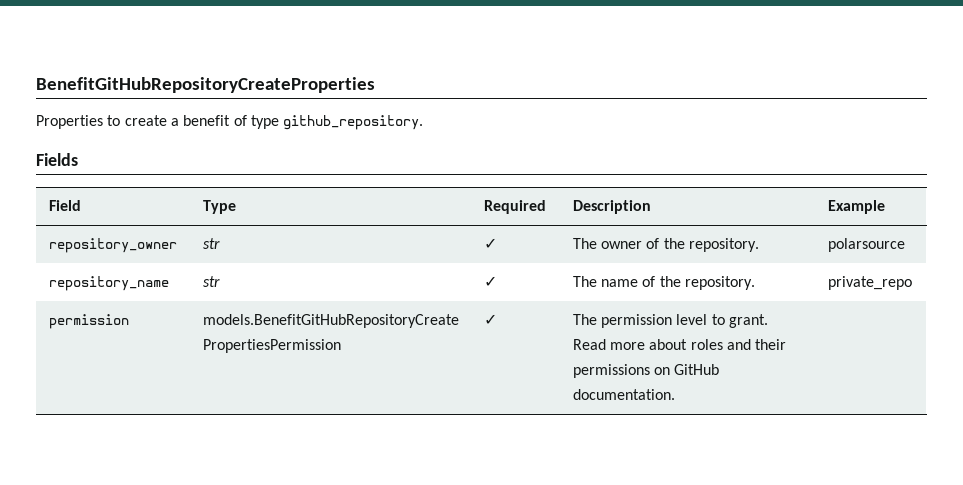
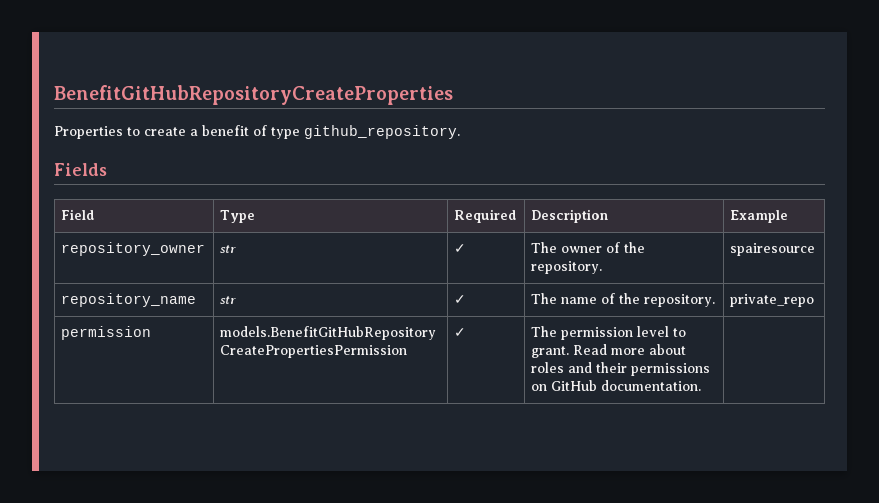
- repository_owner | str | ✓ | The owner of the repository. | polarsource
+ repository_owner | str | ✓ | The owner of the repository. | spairesource

